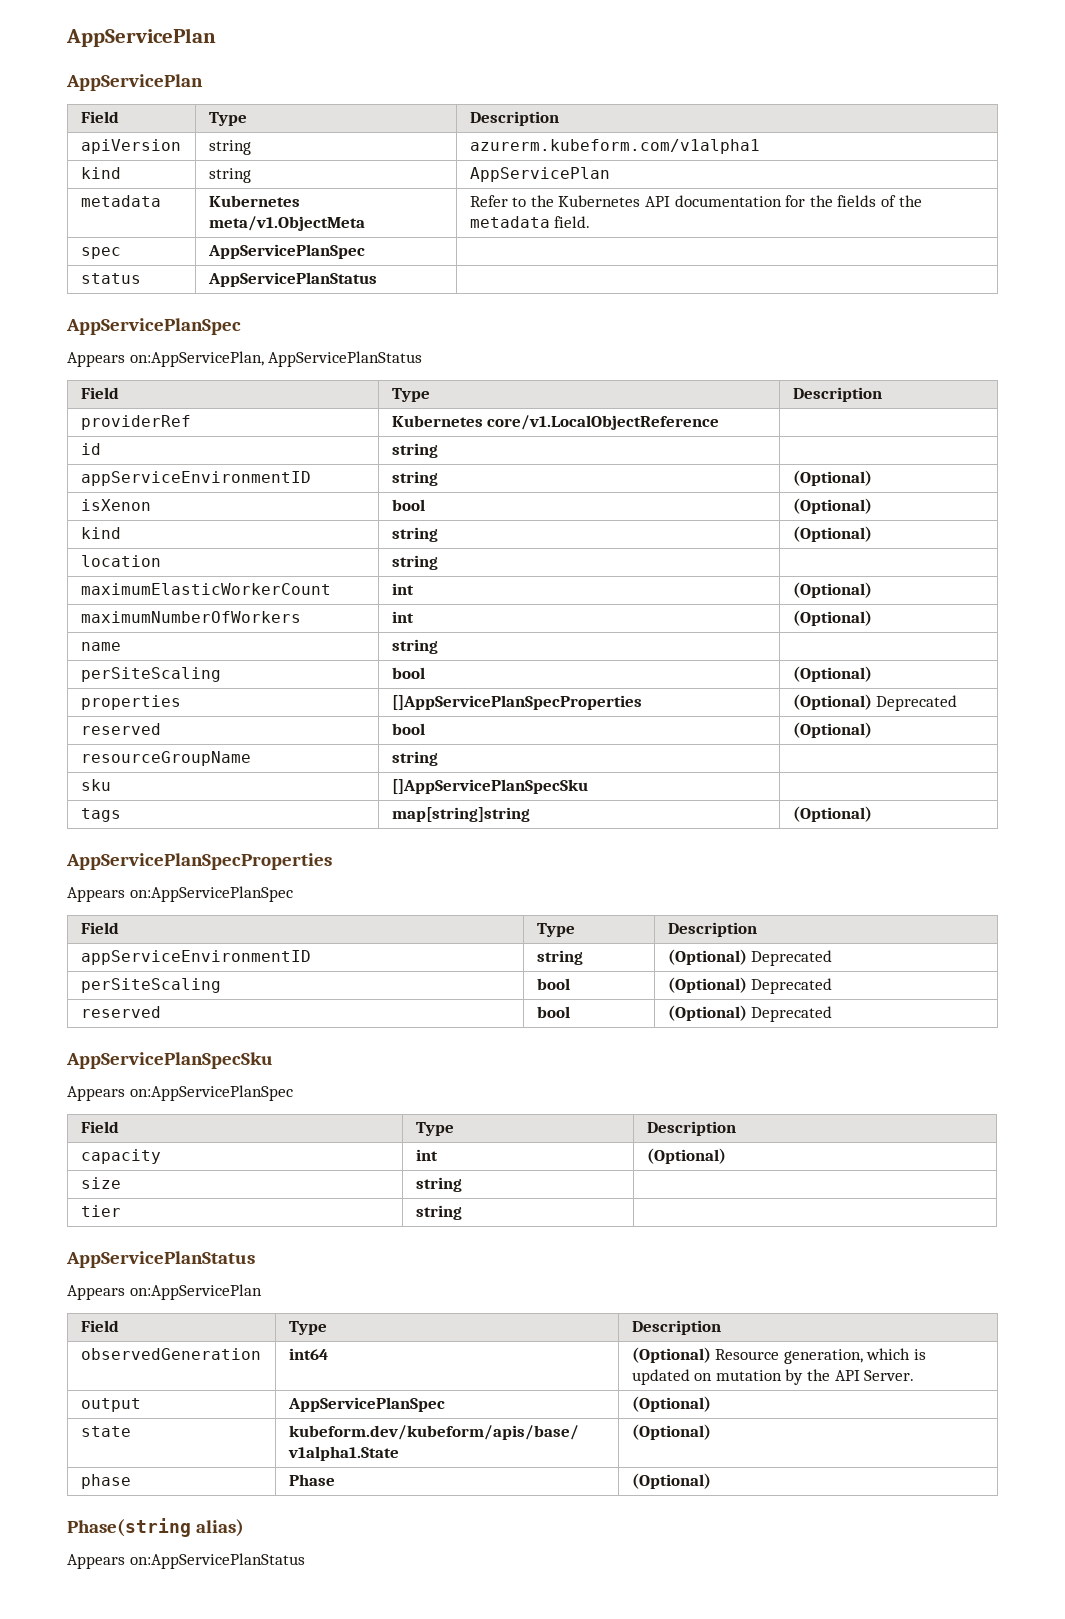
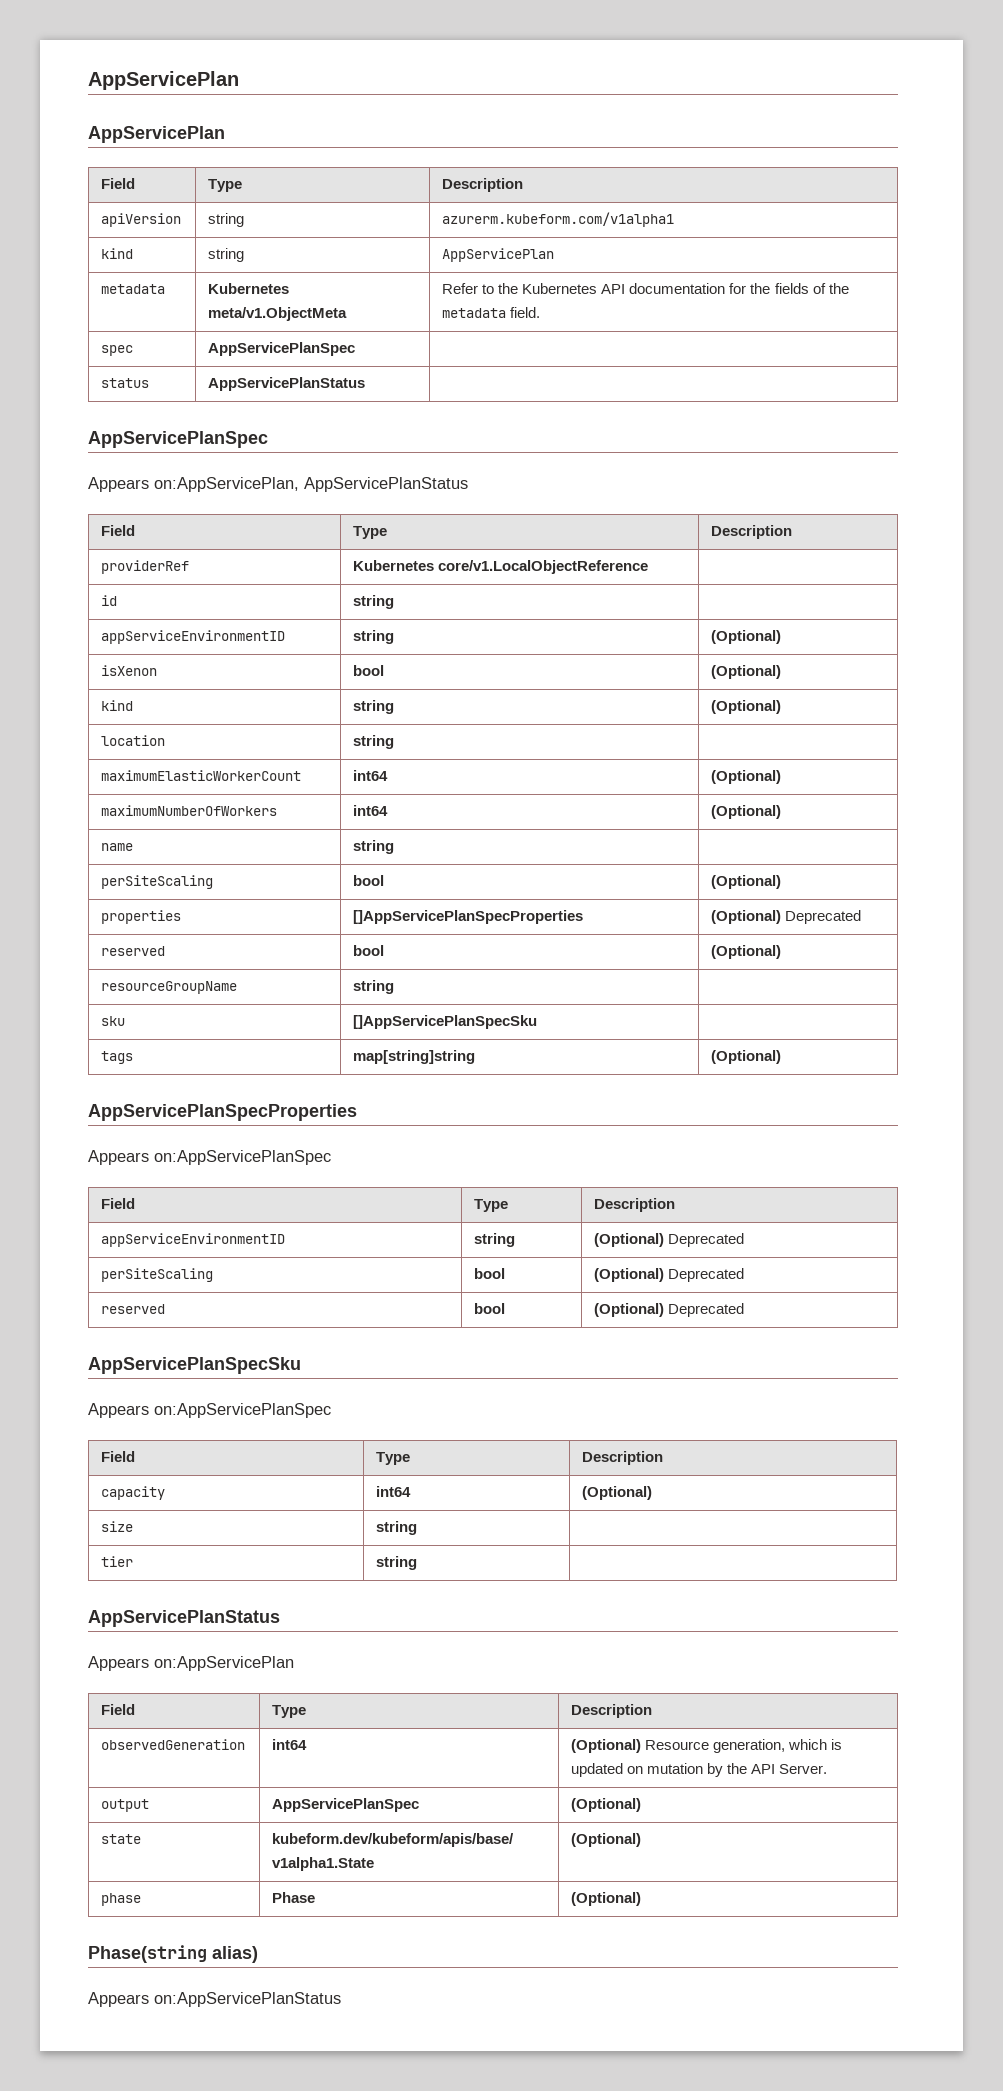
- maximumElasticWorkerCount | int | (Optional)
+ maximumElasticWorkerCount | int64 | (Optional)
- maximumNumberOfWorkers | int | (Optional)
+ maximumNumberOfWorkers | int64 | (Optional)
- capacity | int | (Optional)
+ capacity | int64 | (Optional)

